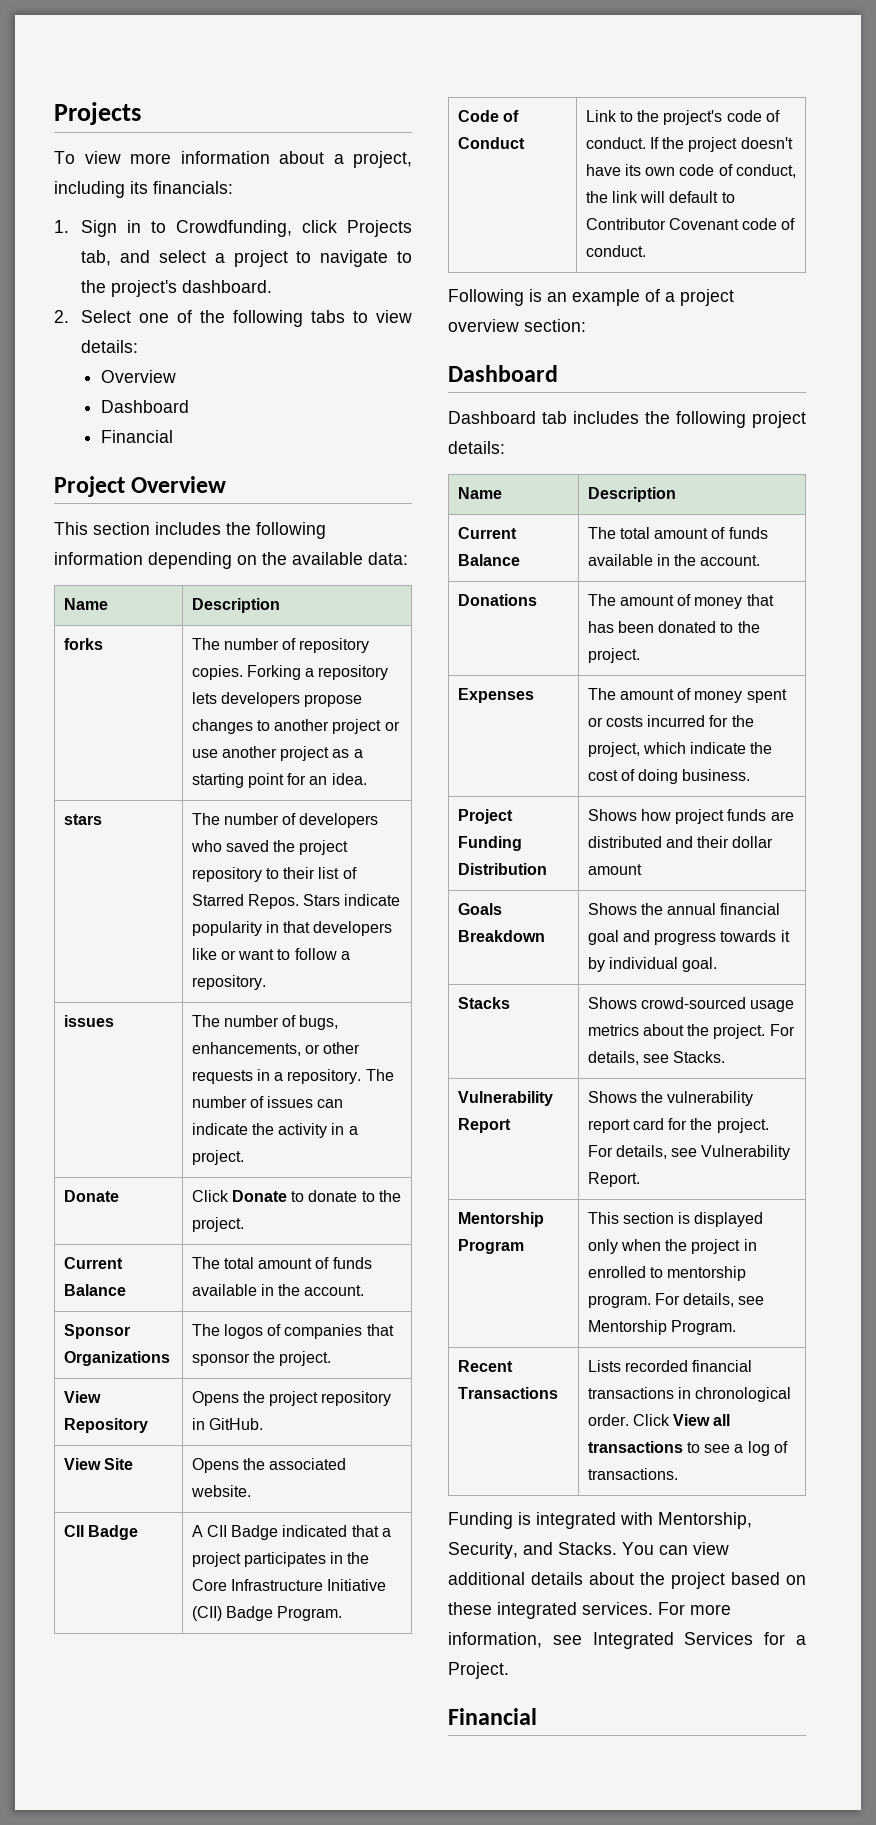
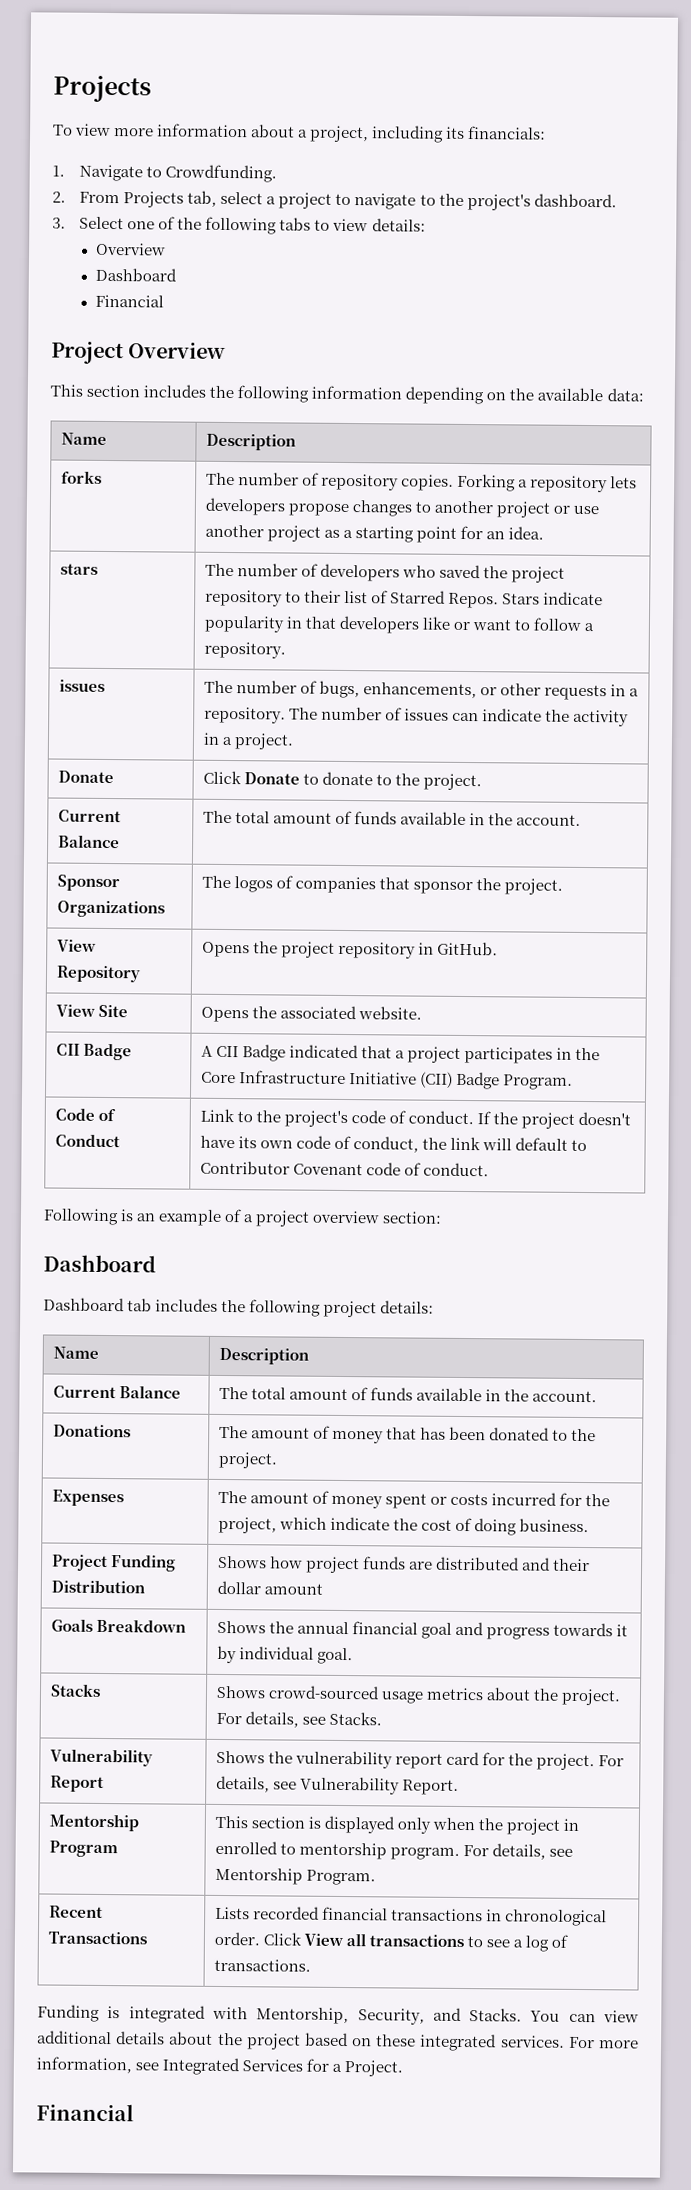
- 1. Sign in to Crowdfunding, click Projects tab, and select a project to navigate to the project's dashboard.
+ 1. Navigate to Crowdfunding.
+ 2. From Projects tab, select a project to navigate to the project's dashboard.
- 2. Select one of the following tabs to view details:
+ 3. Select one of the following tabs to view details:

